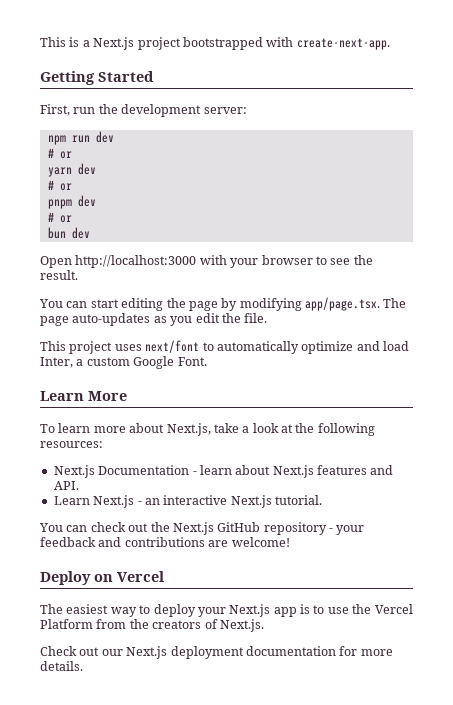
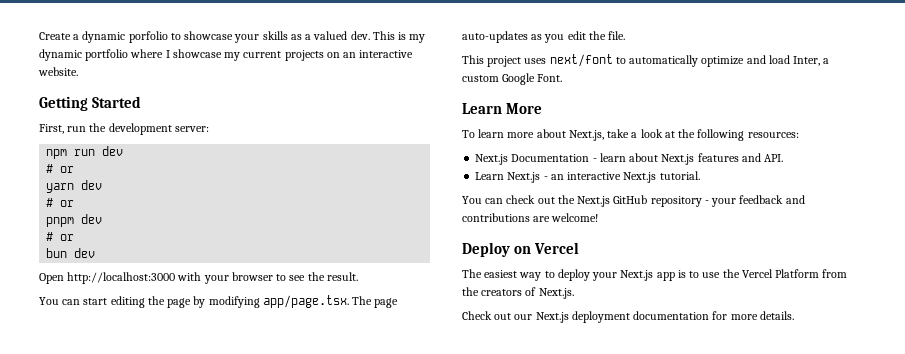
- This is a Next.js project bootstrapped with create-next-app.
+ Create a dynamic porfolio to showcase your skills as a valued dev. This is my dynamic portfolio where I showcase my current projects on an interactive website.

